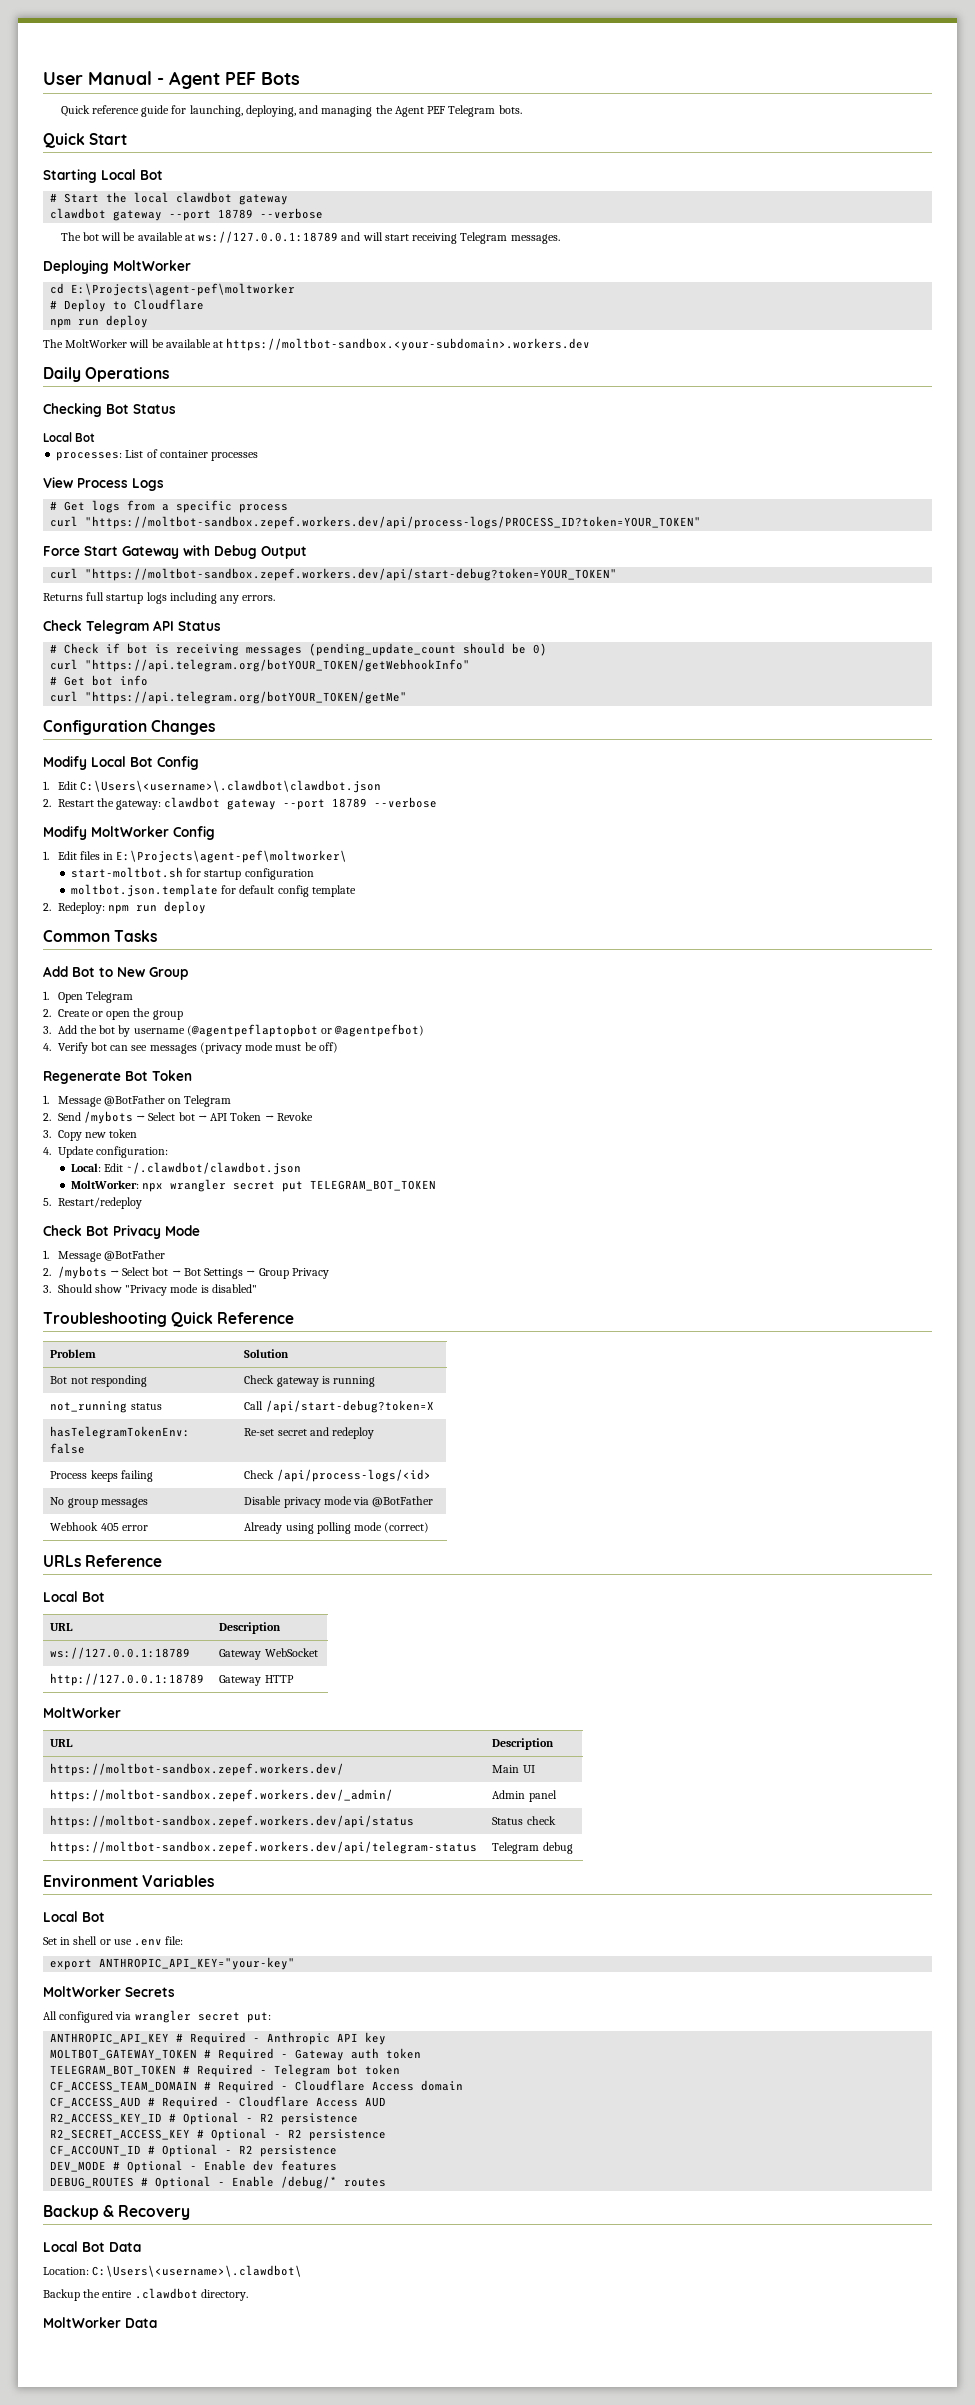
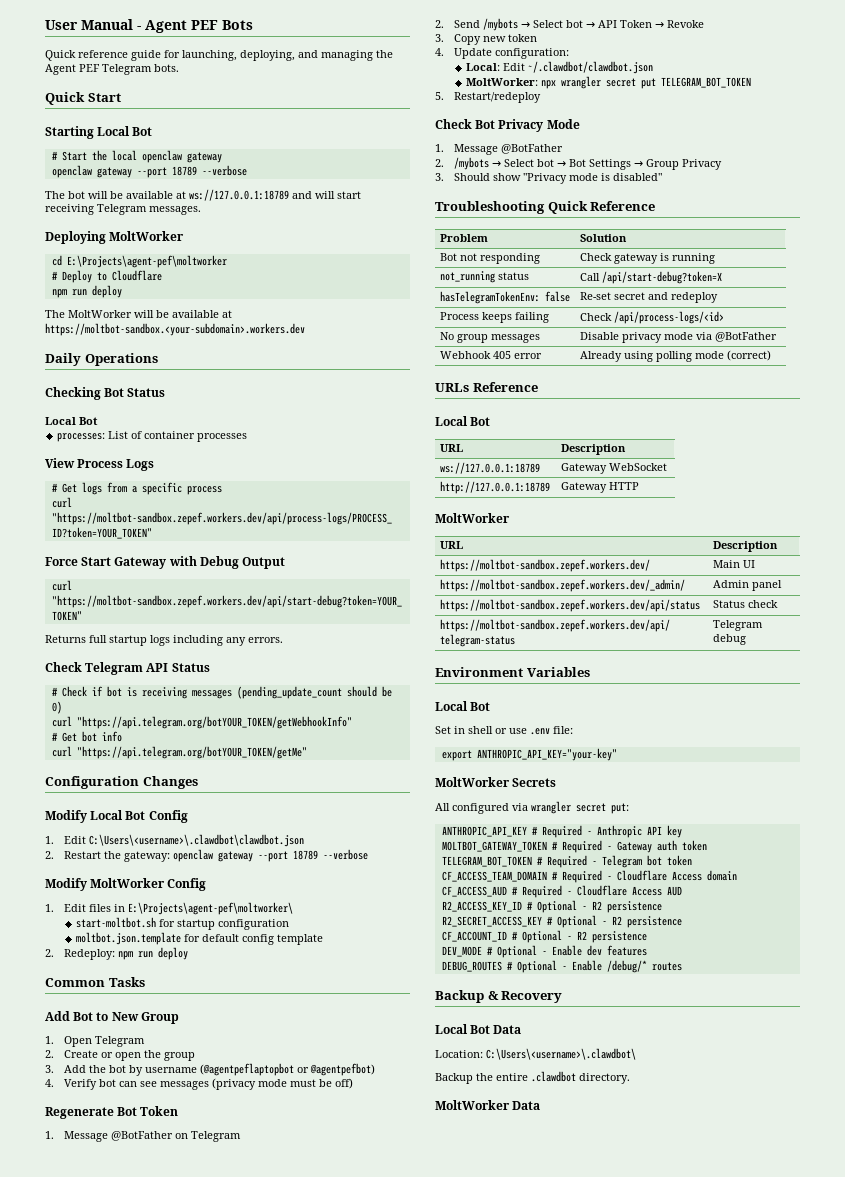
- # Start the local clawdbot gateway
- clawdbot gateway --port 18789 --verbose
+ # Start the local openclaw gateway
+ openclaw gateway --port 18789 --verbose
- 2. Restart the gateway: clawdbot gateway --port 18789 --verbose
+ 2. Restart the gateway: openclaw gateway --port 18789 --verbose

